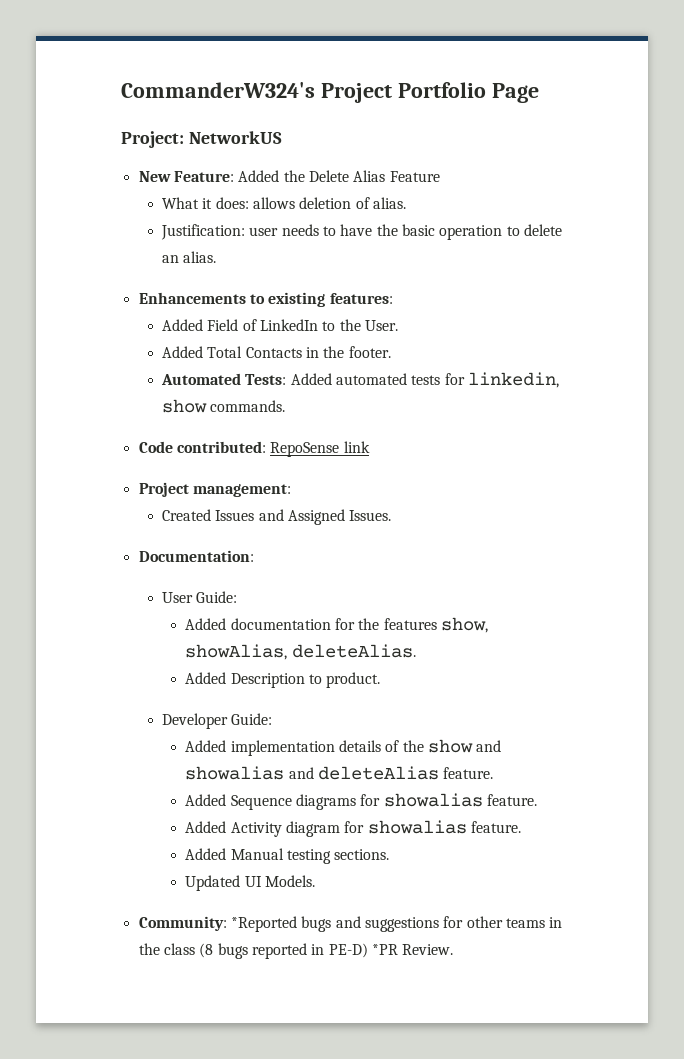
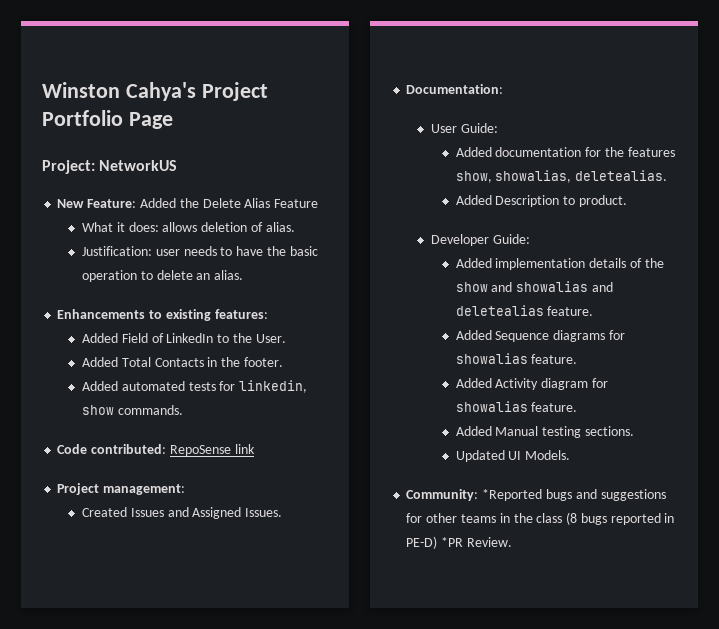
- CommanderW324's Project Portfolio Page
+ Winston Cahya's Project Portfolio Page
- Automated Tests: Added automated tests for linkedin, show commands.
+ Added automated tests for linkedin, show commands.
- Added documentation for the features show, showAlias, deleteAlias.
+ Added documentation for the features show, showalias, deletealias.
- Added implementation details of the show and showalias and deleteAlias feature.
+ Added implementation details of the show and showalias and deletealias feature.

